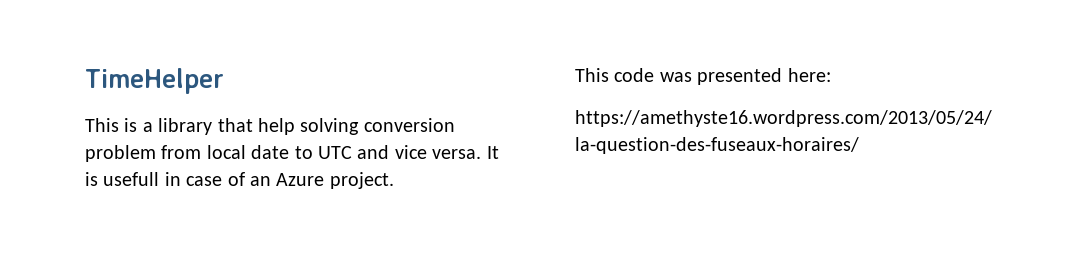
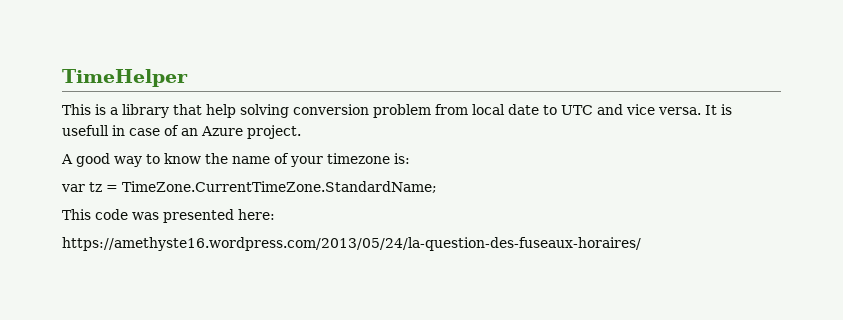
+ A good way to know the name of your timezone is:
+ var tz = TimeZone.CurrentTimeZone.StandardName;

